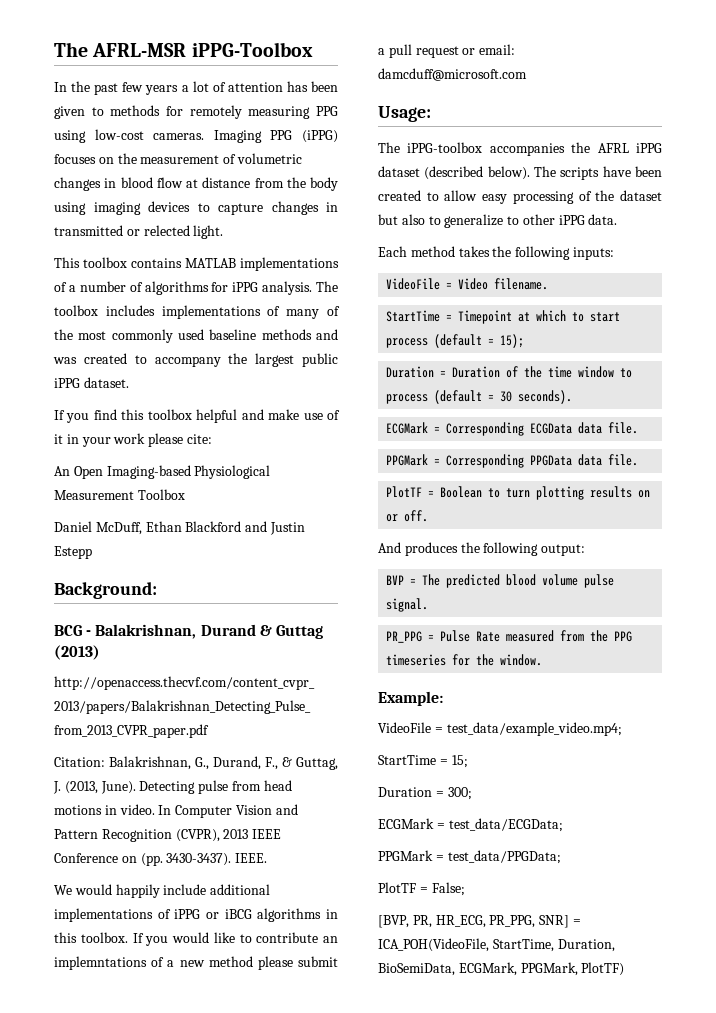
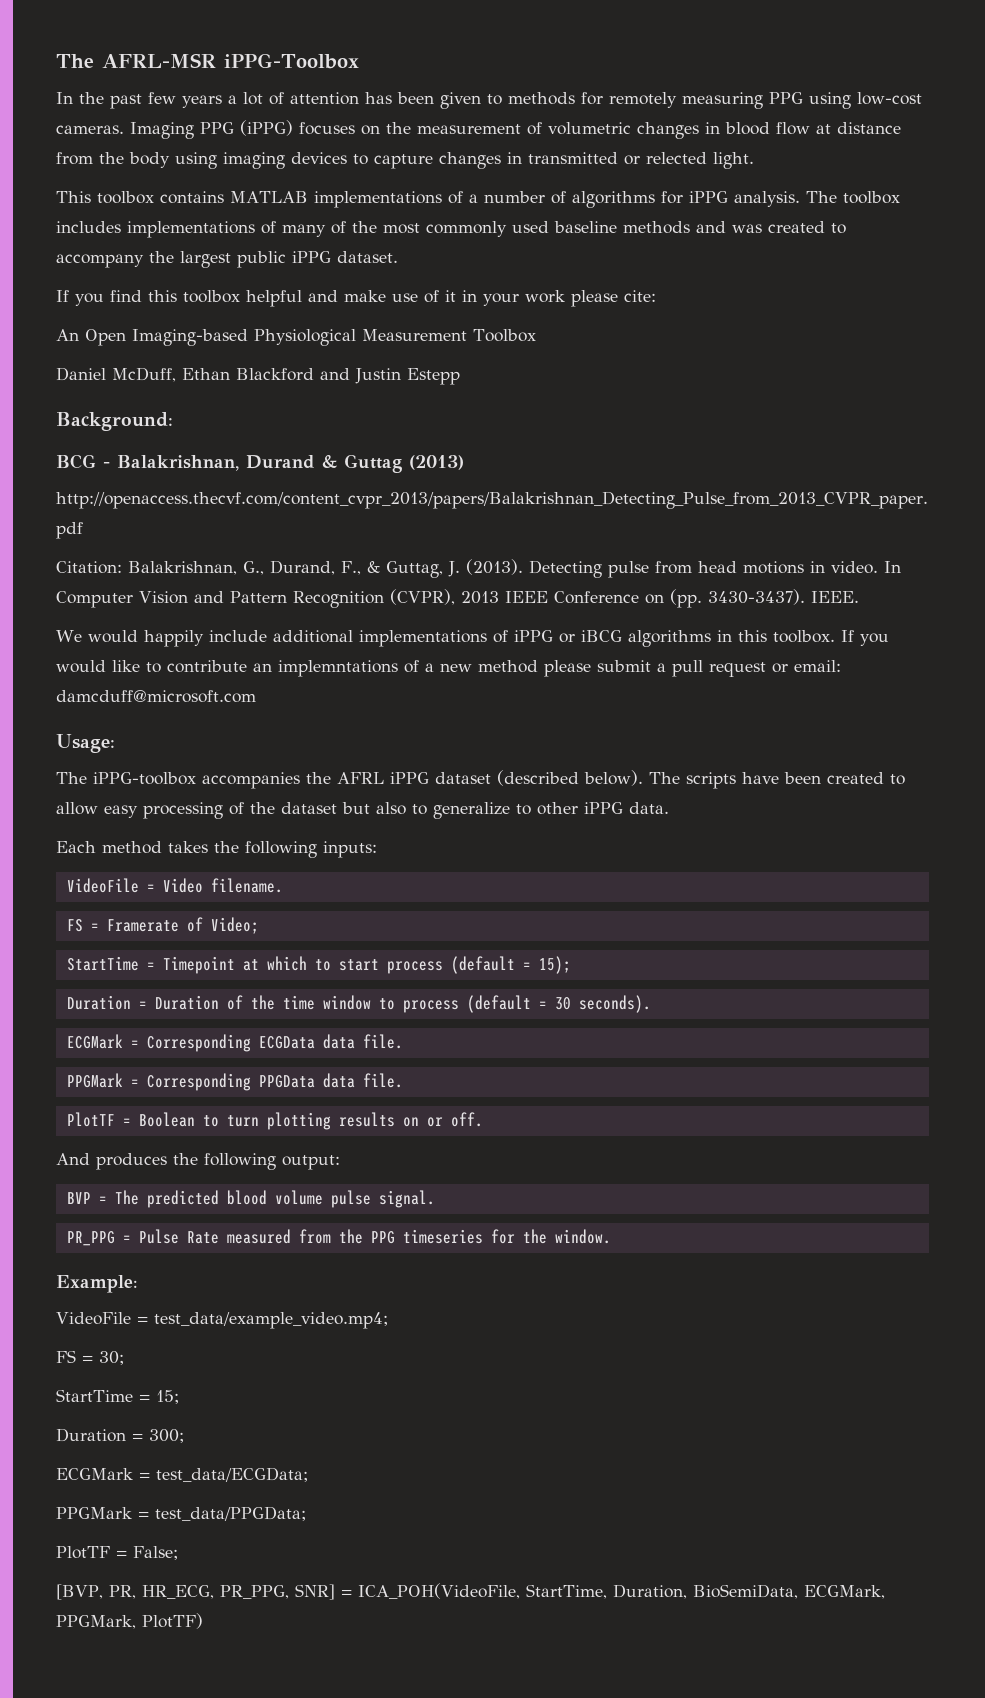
- Citation: Balakrishnan, G., Durand, F., & Guttag, J. (2013, June).
+ Citation: Balakrishnan, G., Durand, F., & Guttag, J. (2013).
+ FS = Framerate of Video;
+ FS = 30;

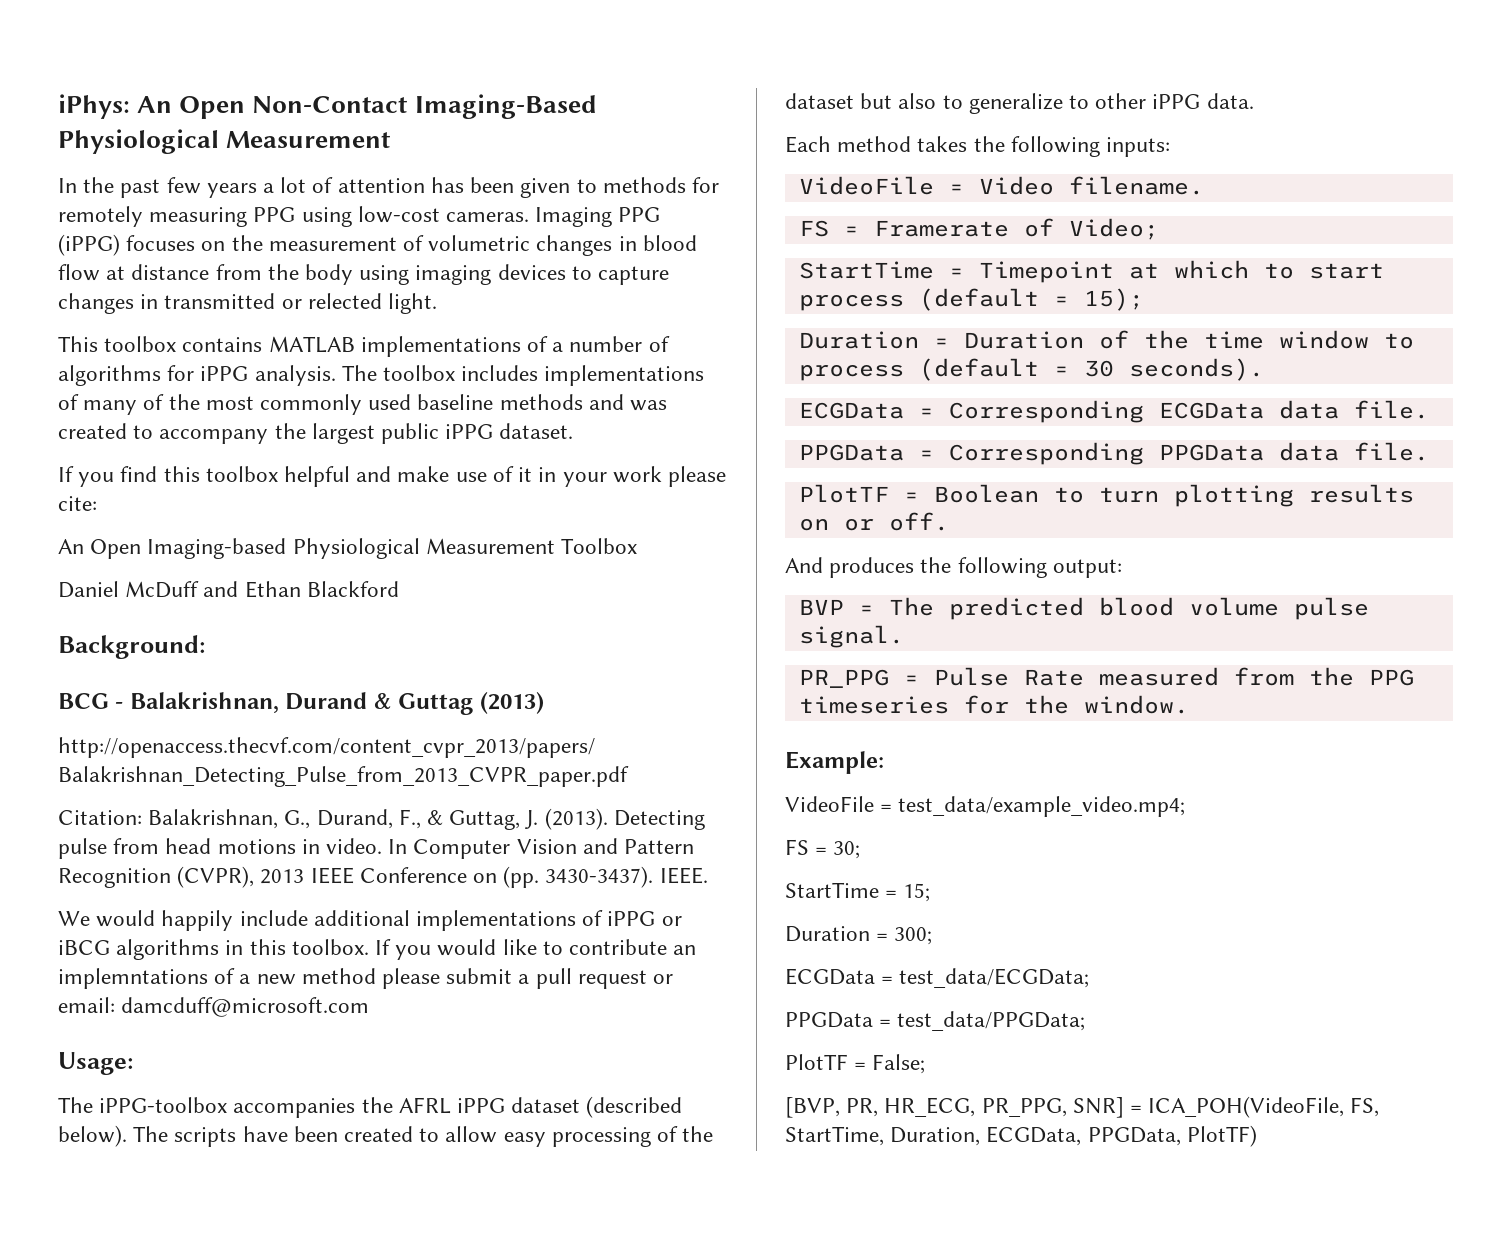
- The AFRL-MSR iPPG-Toolbox
+ iPhys: An Open Non-Contact Imaging-Based Physiological Measurement
- Daniel McDuff, Ethan Blackford and Justin Estepp
+ Daniel McDuff and Ethan Blackford
- ECGMark = Corresponding ECGData data file.
+ ECGData = Corresponding ECGData data file.
- PPGMark = Corresponding PPGData data file.
+ PPGData = Corresponding PPGData data file.
- ECGMark = test_data/ECGData;
+ ECGData = test_data/ECGData;
- PPGMark = test_data/PPGData;
+ PPGData = test_data/PPGData;
- [BVP, PR, HR_ECG, PR_PPG, SNR] = ICA_POH(VideoFile, StartTime, Duration, BioSemiData, ECGMark, PPGMark, PlotTF)
+ [BVP, PR, HR_ECG, PR_PPG, SNR] = ICA_POH(VideoFile, FS, StartTime, Duration, ECGData, PPGData, PlotTF)

